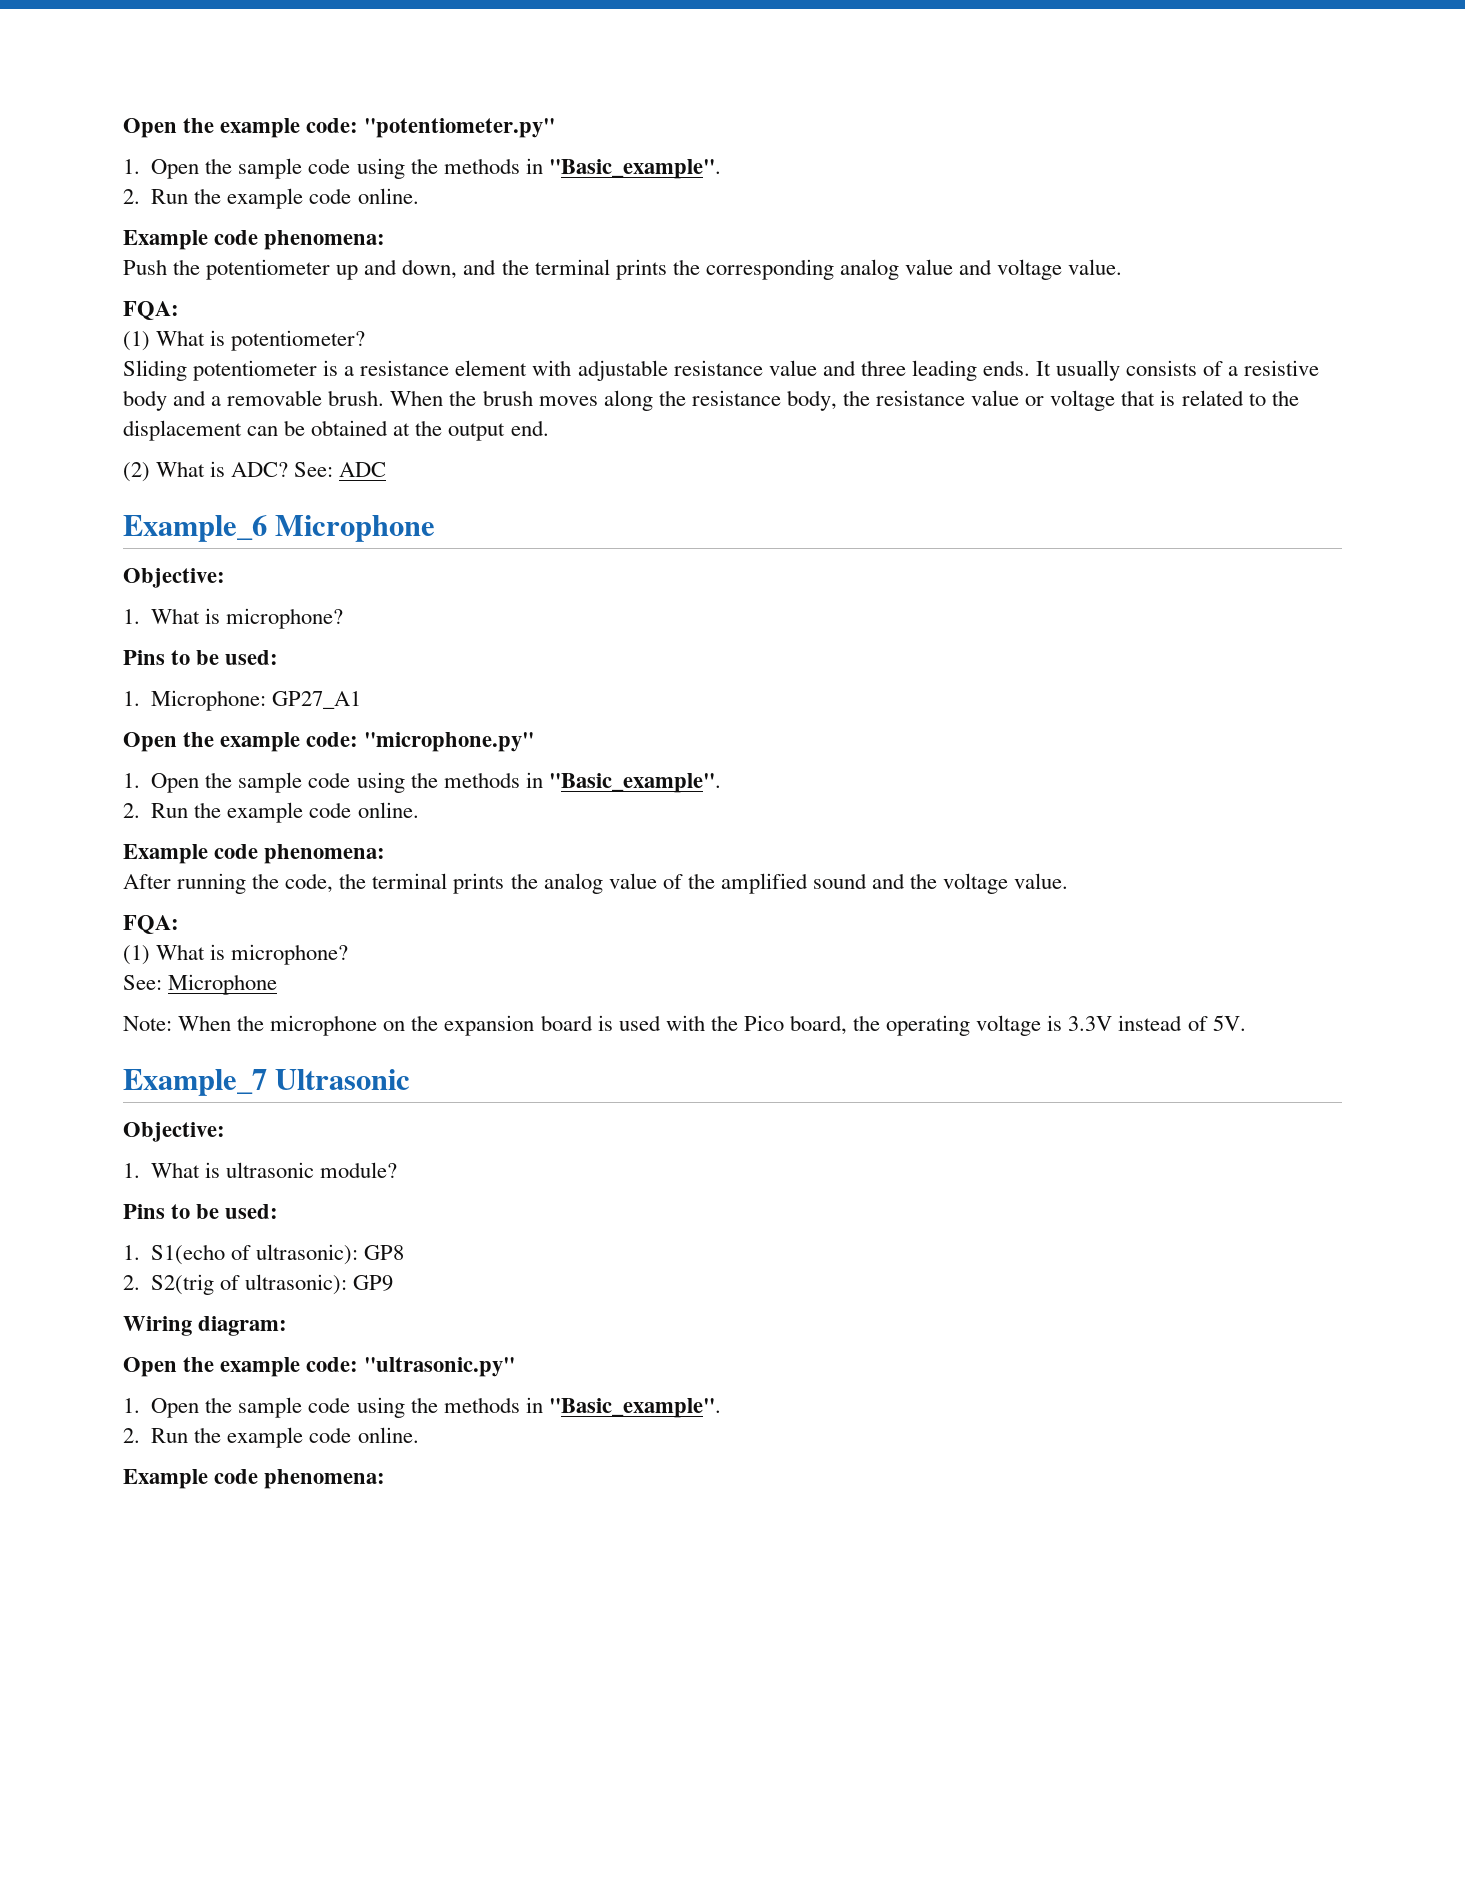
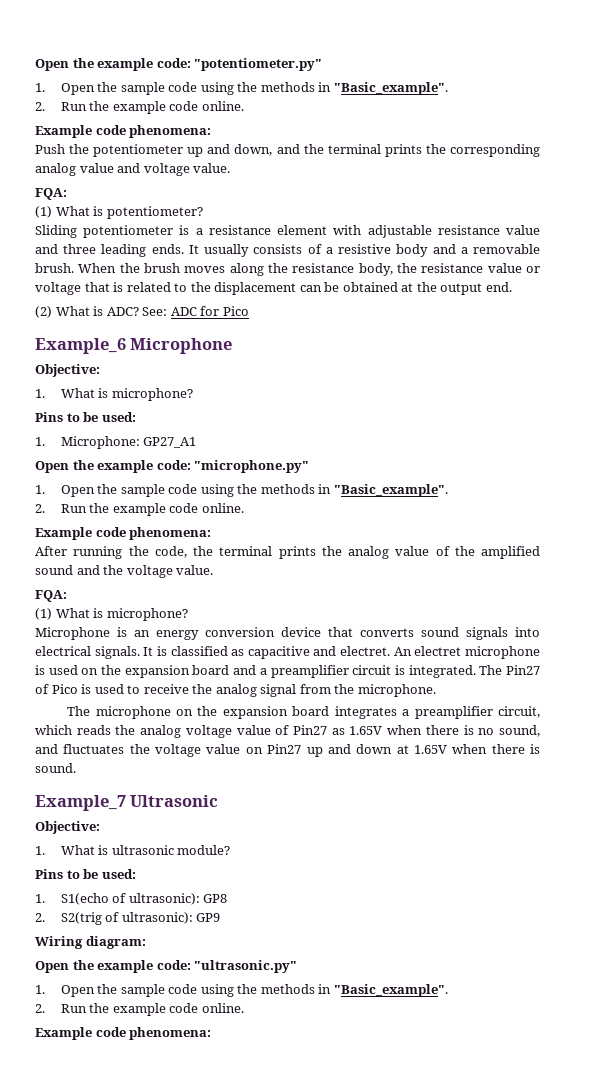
- See: ADC
+ See: ADC for Pico
- See: Microphone
- Note: When the microphone on the expansion board is used with the Pico board, the operating voltage is 3.3V instead of 5V.
+ Microphone is an energy conversion device that converts sound signals into electrical signals. It is classified as capacitive and electret. An electret microphone is used on the expansion board and a preamplifier circuit is integrated. The Pin27 of Pico is used to receive the analog signal from the microphone.
+ The microphone on the expansion board integrates a preamplifier circuit, which reads the analog voltage value of Pin27 as 1.65V when there is no sound, and fluctuates the voltage value on Pin27 up and down at 1.65V when there is sound.

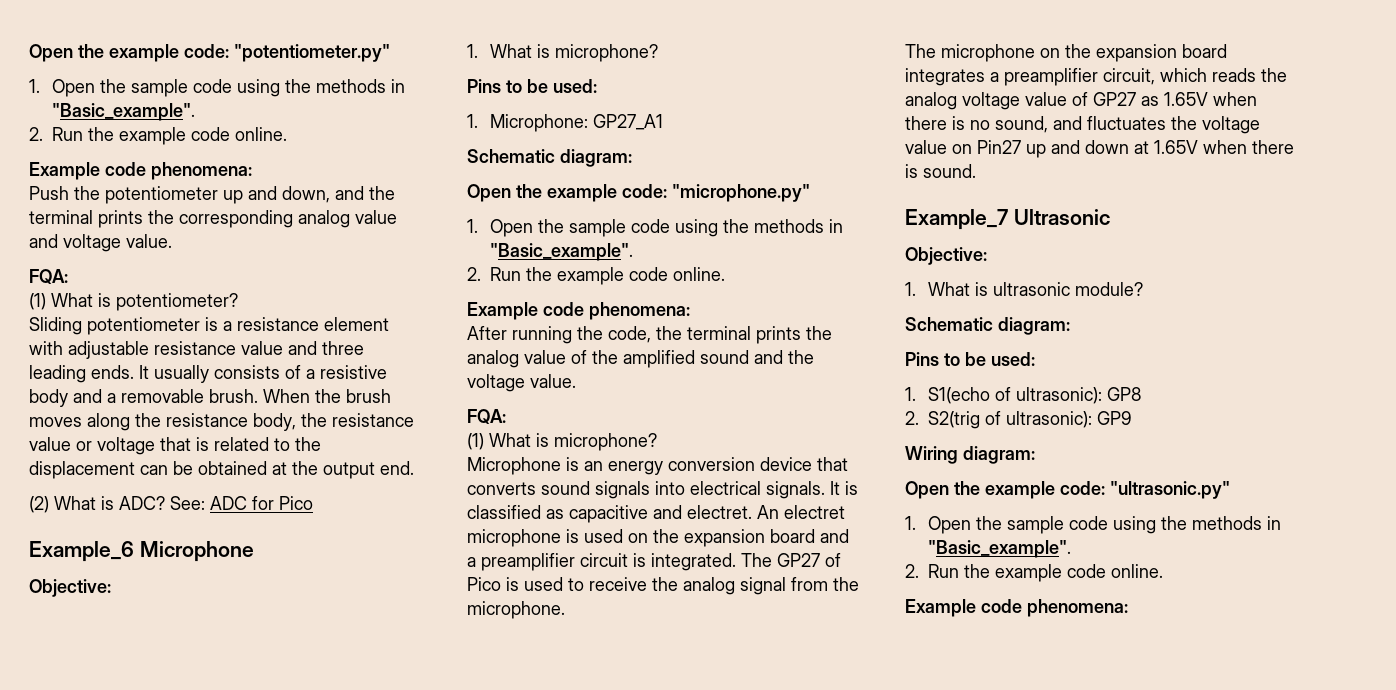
  1. Microphone: GP27_A1
+ Schematic diagram:
- The Pin27 of Pico is used to receive the analog signal from the microphone.
+ The GP27 of Pico is used to receive the analog signal from the microphone.
- The microphone on the expansion board integrates a preamplifier circuit, which reads the analog voltage value of Pin27 as 1.65V when there is no sound, and fluctuates the voltage value on Pin27 up and down at 1.65V when there is sound.
+ The microphone on the expansion board integrates a preamplifier circuit, which reads the analog voltage value of GP27 as 1.65V when there is no sound, and fluctuates the voltage value on Pin27 up and down at 1.65V when there is sound.
  1. What is ultrasonic module?
+ Schematic diagram:

